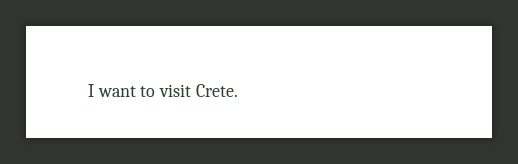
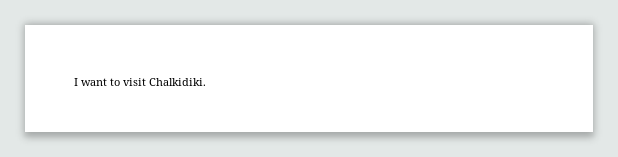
- I want to visit Crete.
+ I want to visit Chalkidiki.

